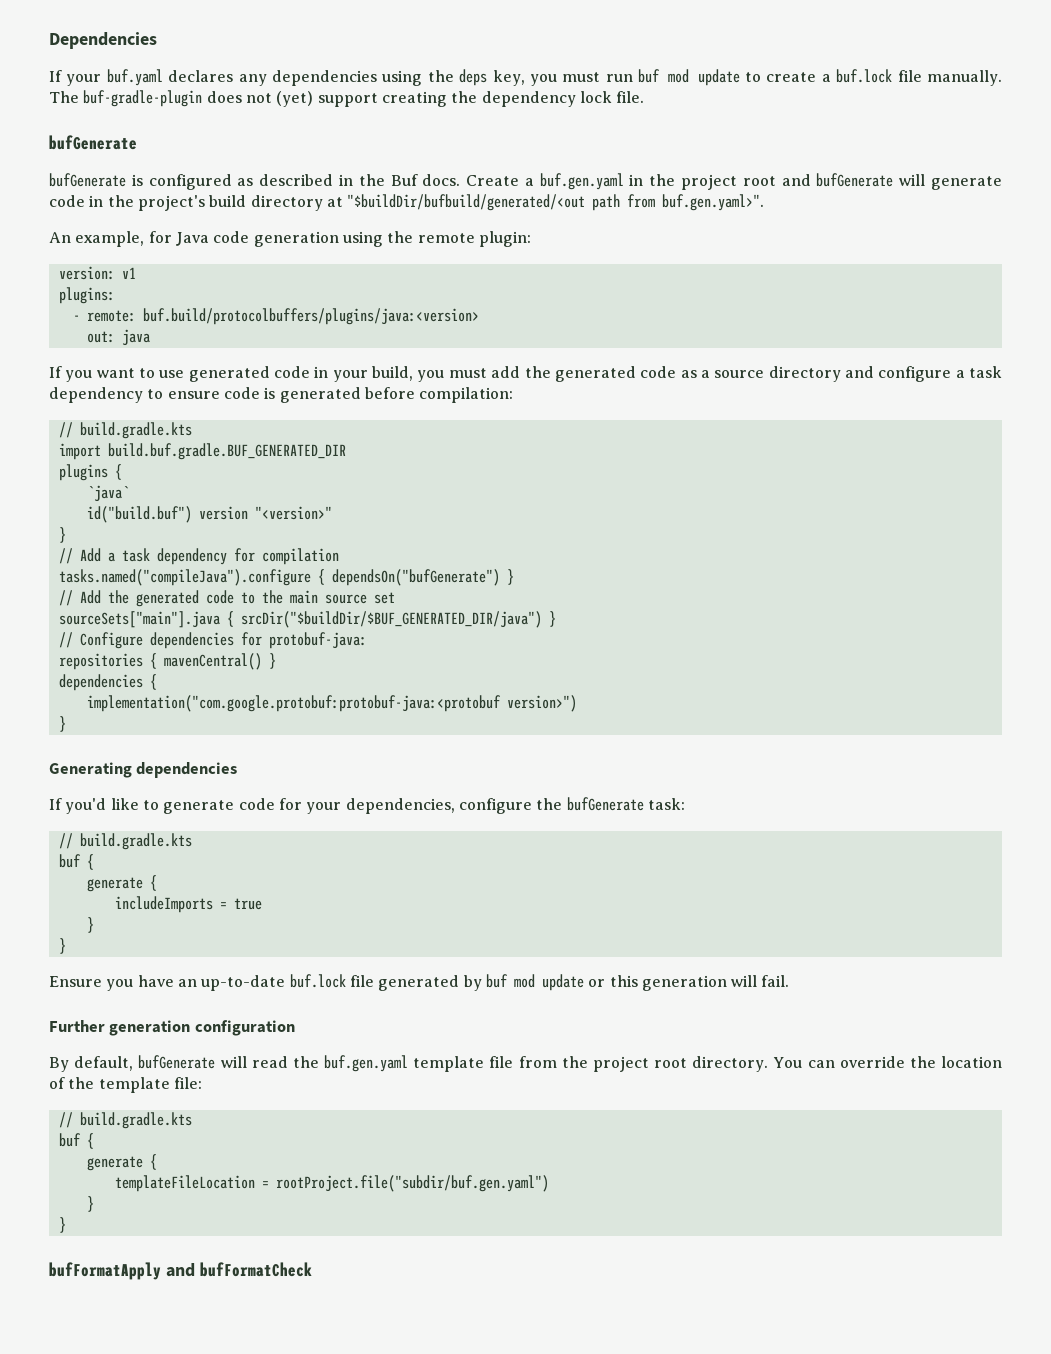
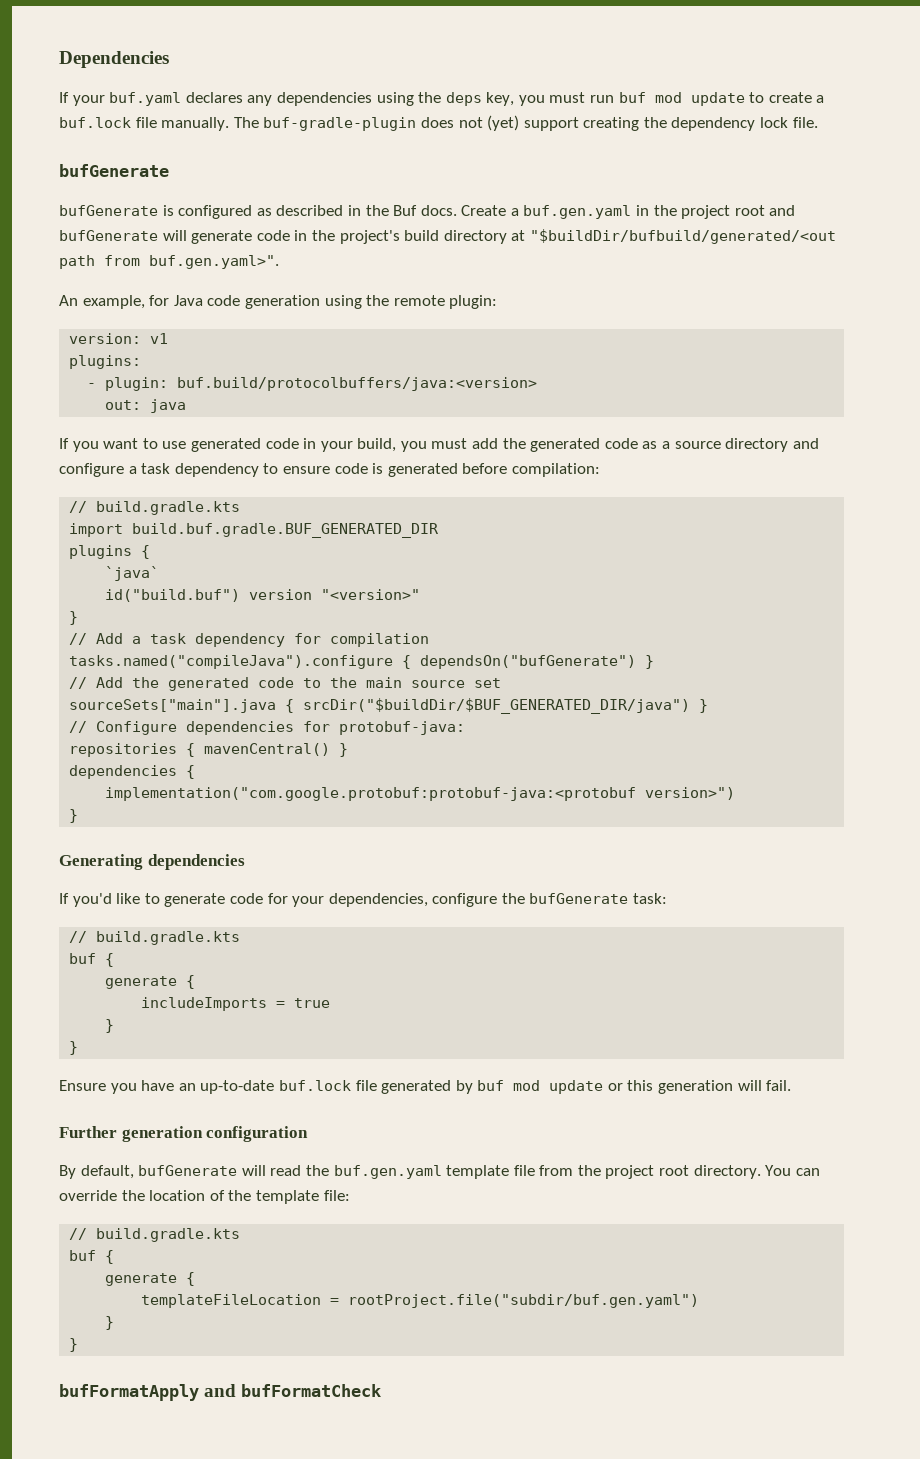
- - remote: buf.build/protocolbuffers/plugins/java:<version>
+ - plugin: buf.build/protocolbuffers/java:<version>

